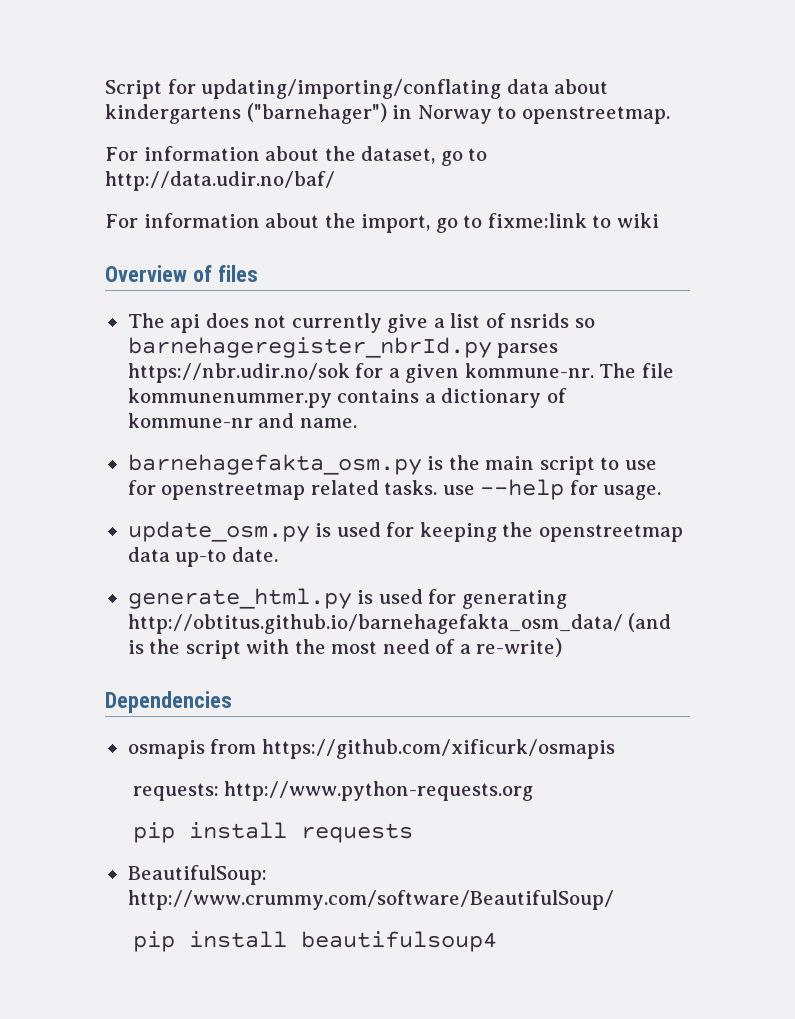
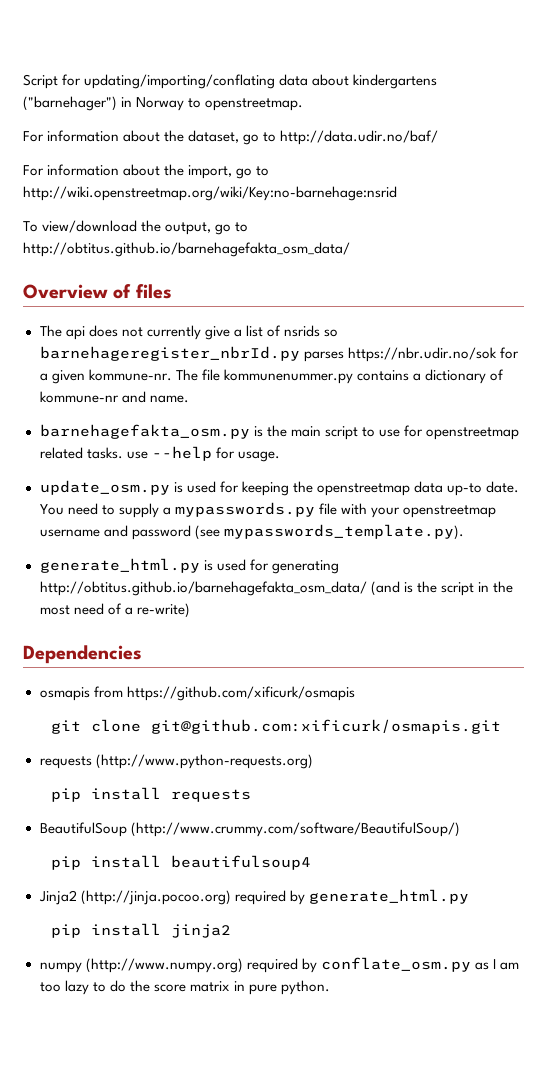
- For information about the import, go to fixme:link to wiki
+ For information about the import, go to http://wiki.openstreetmap.org/wiki/Key:no-barnehage:nsrid
+ To view/download the output, go to http://obtitus.github.io/barnehagefakta_osm_data/
+ You need to supply a mypasswords.py file with your openstreetmap username and password (see mypasswords_template.py).
- generate_html.py is used for generating http://obtitus.github.io/barnehagefakta_osm_data/ (and is the script with the most need of a re-write)
+ generate_html.py is used for generating http://obtitus.github.io/barnehagefakta_osm_data/ (and is the script in the most need of a re-write)
- requests: http://www.python-requests.org
+ git clone git@github.com:xificurk/osmapis.git
+ requests (http://www.python-requests.org)
- BeautifulSoup: http://www.crummy.com/software/BeautifulSoup/
+ BeautifulSoup (http://www.crummy.com/software/BeautifulSoup/)
+ Jinja2 (http://jinja.pocoo.org) required by generate_html.py
+ pip install jinja2
+ numpy (http://www.numpy.org) required by conflate_osm.py as I am too lazy to do the score matrix in pure python.

